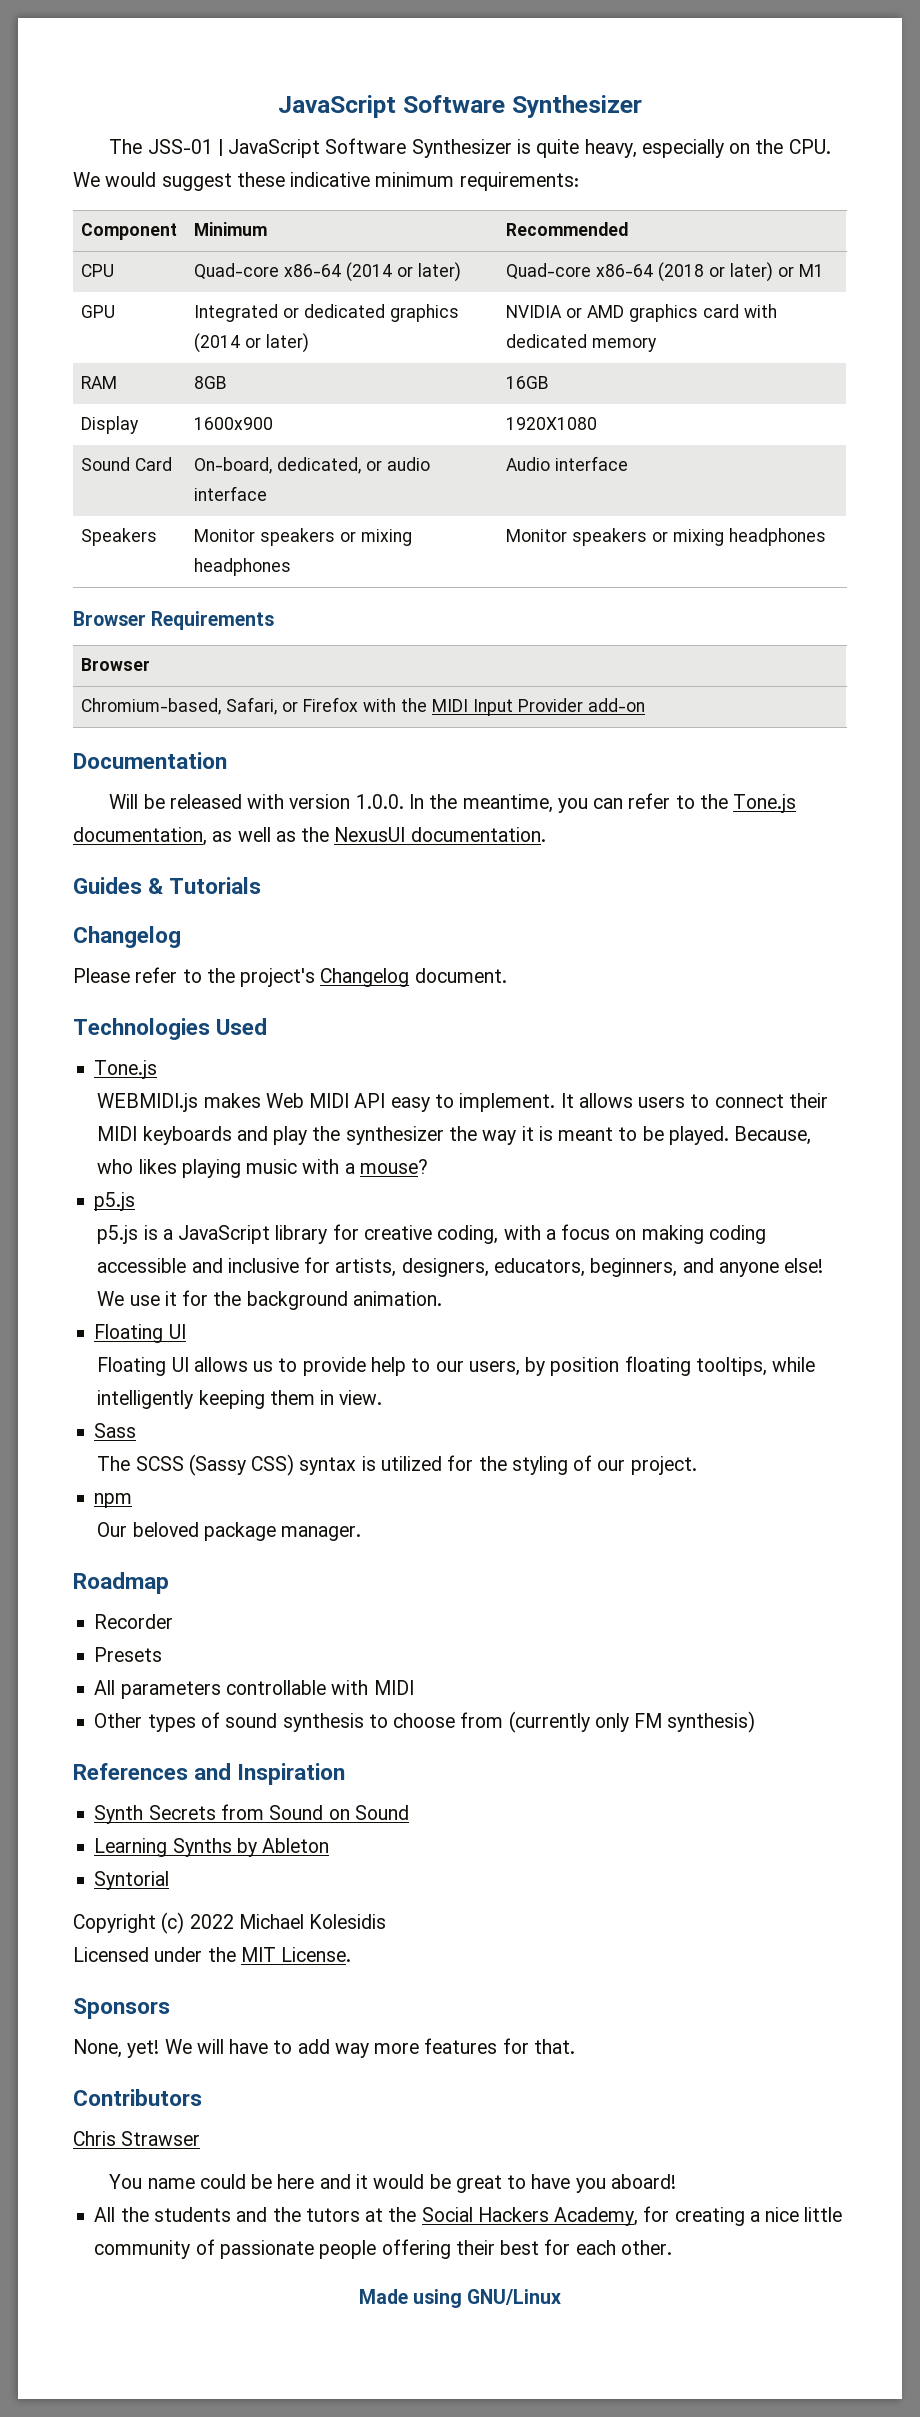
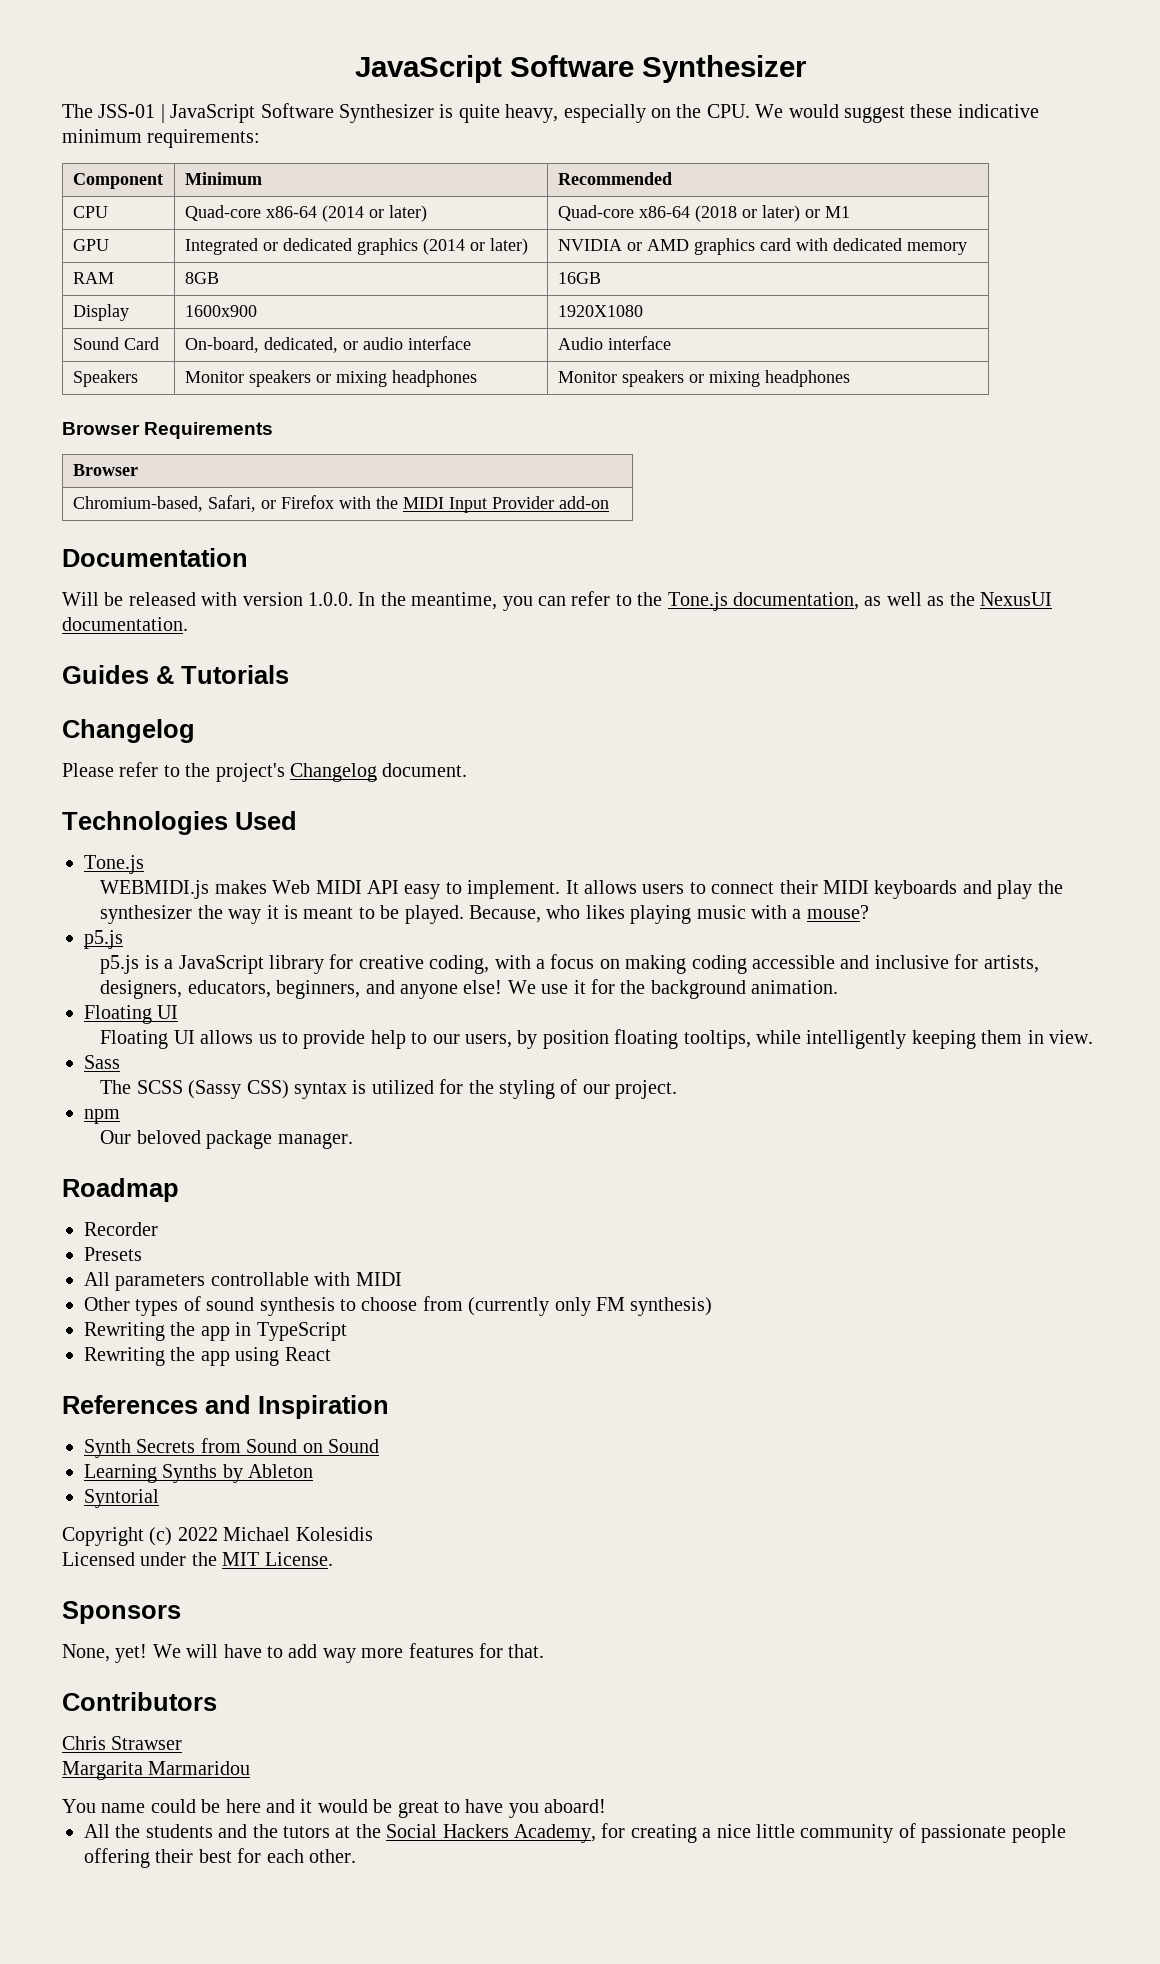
+ Rewriting the app in TypeScript
+ Rewriting the app using React
+ Margarita Marmaridou
- Made using GNU/Linux

